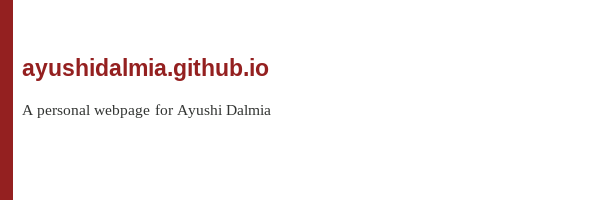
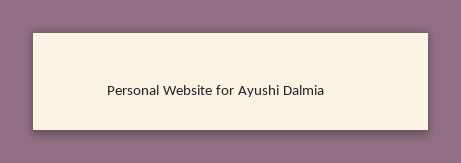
- ayushidalmia.github.io
- A personal webpage for Ayushi Dalmia
+ Personal Website for Ayushi Dalmia

